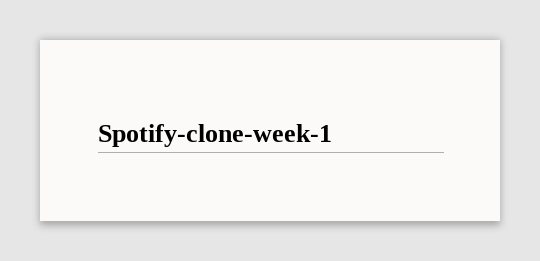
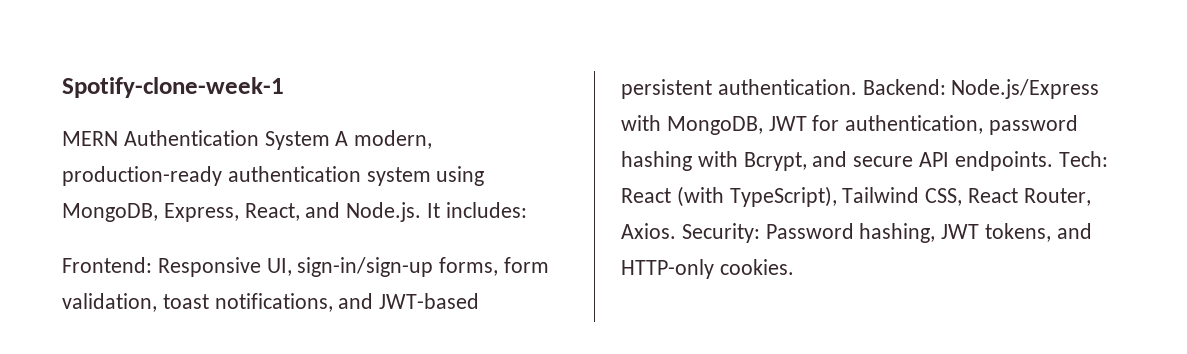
+ MERN Authentication System A modern, production-ready authentication system using MongoDB, Express, React, and Node.js. It includes:
+ Frontend: Responsive UI, sign-in/sign-up forms, form validation, toast notifications, and JWT-based persistent authentication. Backend: Node.js/Express with MongoDB, JWT for authentication, password hashing with Bcrypt, and secure API endpoints. Tech: React (with TypeScript), Tailwind CSS, React Router, Axios. Security: Password hashing, JWT tokens, and HTTP-only cookies.

